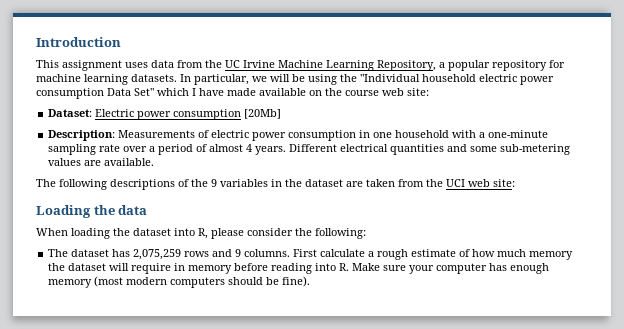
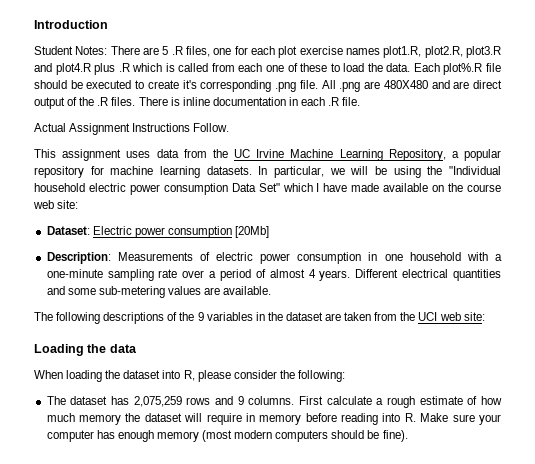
+ Student Notes: There are 5 .R files, one for each plot exercise names plot1.R, plot2.R, plot3.R and plot4.R plus .R which is called from each one of these to load the data. Each plot%.R file should be executed to create it's corresponding .png file. All .png are 480X480 and are direct output of the .R files. There is inline documentation in each .R file.
+ Actual Assignment Instructions Follow.

